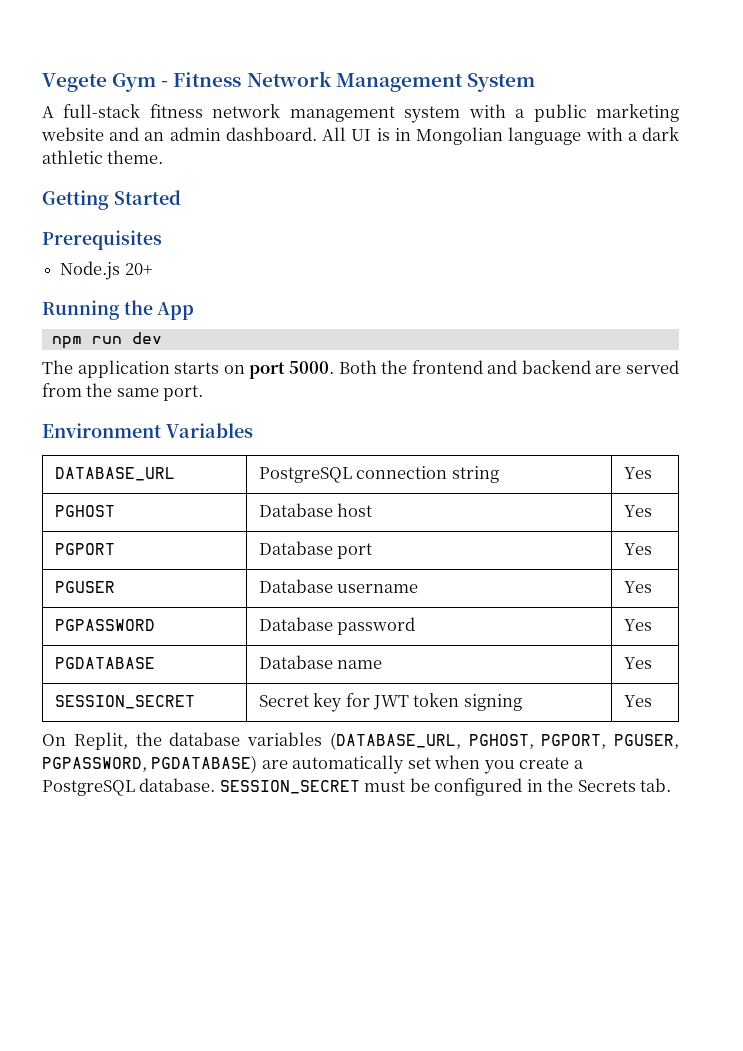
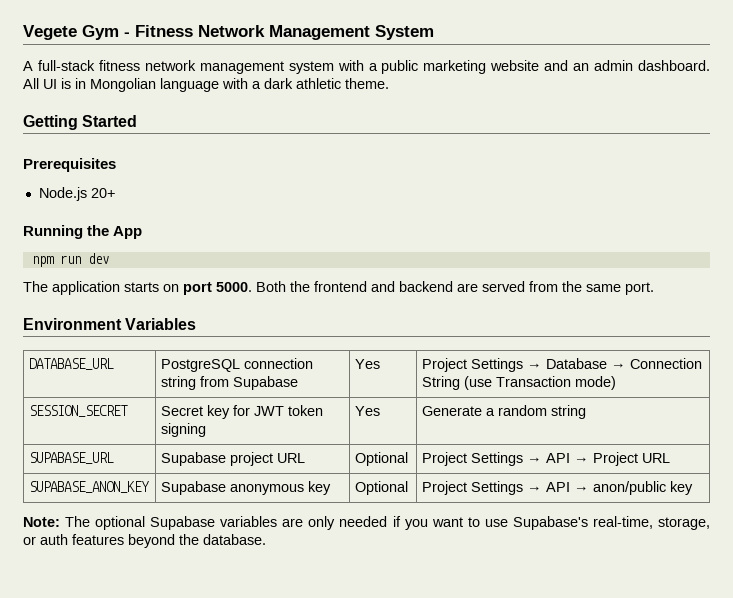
- DATABASE_URL | PostgreSQL connection string | Yes
- PGHOST | Database host | Yes
- PGPORT | Database port | Yes
- PGUSER | Database username | Yes
- PGPASSWORD | Database password | Yes
- PGDATABASE | Database name | Yes
+ DATABASE_URL | PostgreSQL connection string from Supabase | Yes | Project Settings → Database → Connection String (use Transaction mode)
- SESSION_SECRET | Secret key for JWT token signing | Yes
- On Replit, the database variables (DATABASE_URL, PGHOST, PGPORT, PGUSER, PGPASSWORD, PGDATABASE) are automatically set when you create a PostgreSQL database. SESSION_SECRET must be configured in the Secrets tab.
+ SESSION_SECRET | Secret key for JWT token signing | Yes | Generate a random string
+ SUPABASE_URL | Supabase project URL | Optional | Project Settings → API → Project URL
+ SUPABASE_ANON_KEY | Supabase anonymous key | Optional | Project Settings → API → anon/public key
+ Note: The optional Supabase variables are only needed if you want to use Supabase's real-time, storage, or auth features beyond the database.

